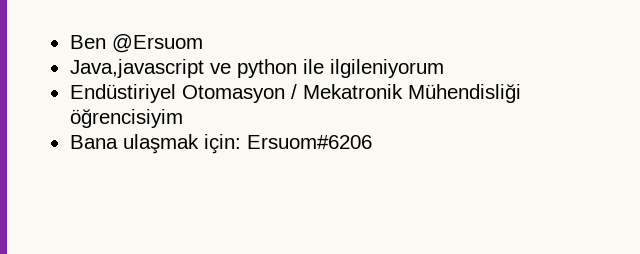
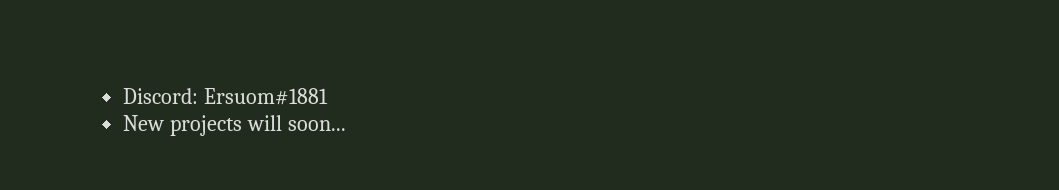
- Ben @Ersuom
- Java,javascript ve python ile ilgileniyorum
- Endüstiriyel Otomasyon / Mekatronik Mühendisliği öğrencisiyim
- Bana ulaşmak için: Ersuom#6206
+ Discord: Ersuom#1881
+ New projects will soon...

